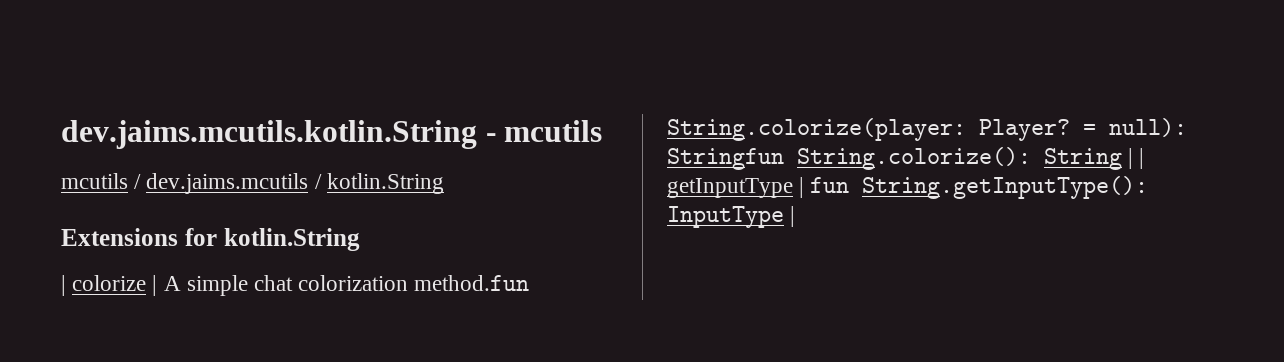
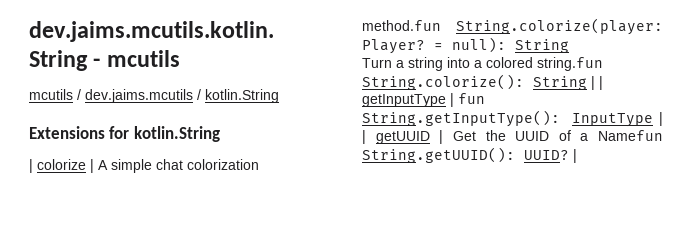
- = null): Stringfun String.colorize(): String | | getInputType | fun String.getInputType(): InputType |
+ = null): String
+ Turn a string into a colored string.fun String.colorize(): String | | getInputType | fun String.getInputType(): InputType | | getUUID | Get the UUID of a Namefun String.getUUID(): UUID? |

